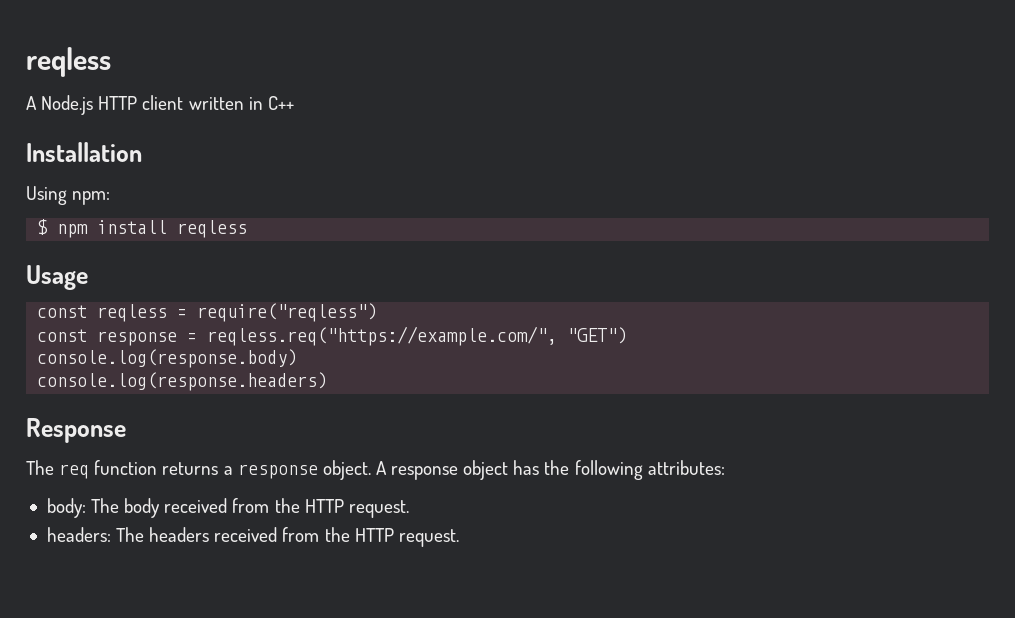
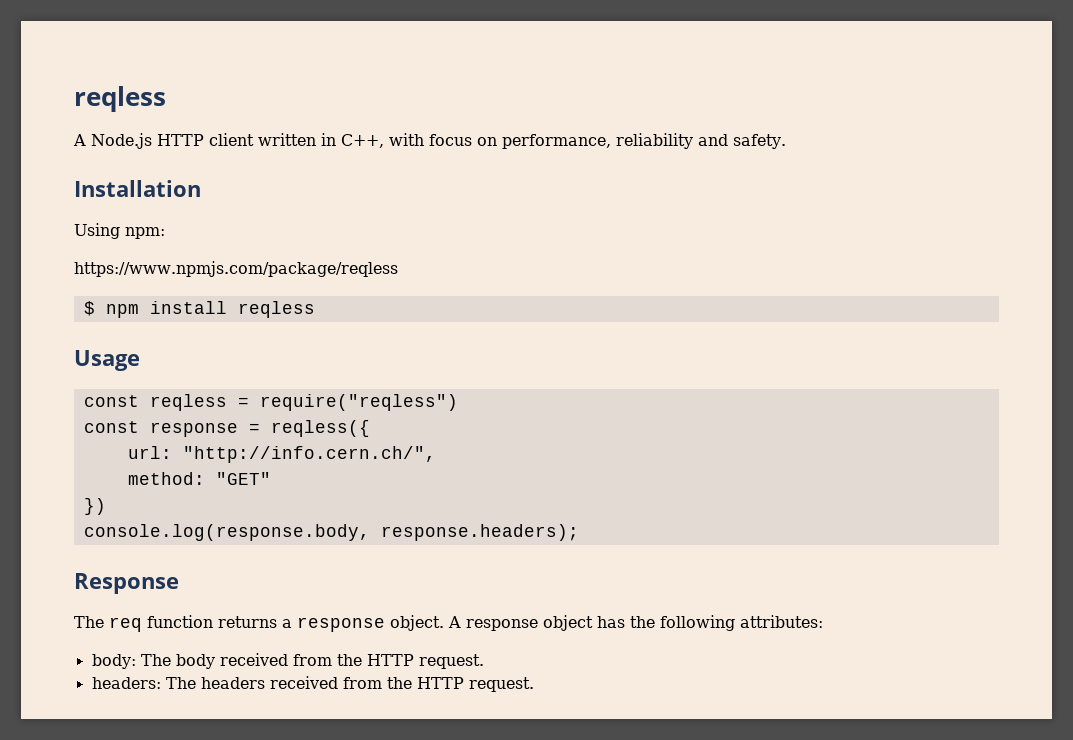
- A Node.js HTTP client written in C++
+ A Node.js HTTP client written in C++, with focus on performance, reliability and safety.
+ https://www.npmjs.com/package/reqless
- const response = reqless.req("https://example.com/", "GET")
- console.log(response.body)
- console.log(response.headers)
+ const response = reqless({
+ url: "http://info.cern.ch/",
+ method: "GET"
+ })
+ console.log(response.body, response.headers);

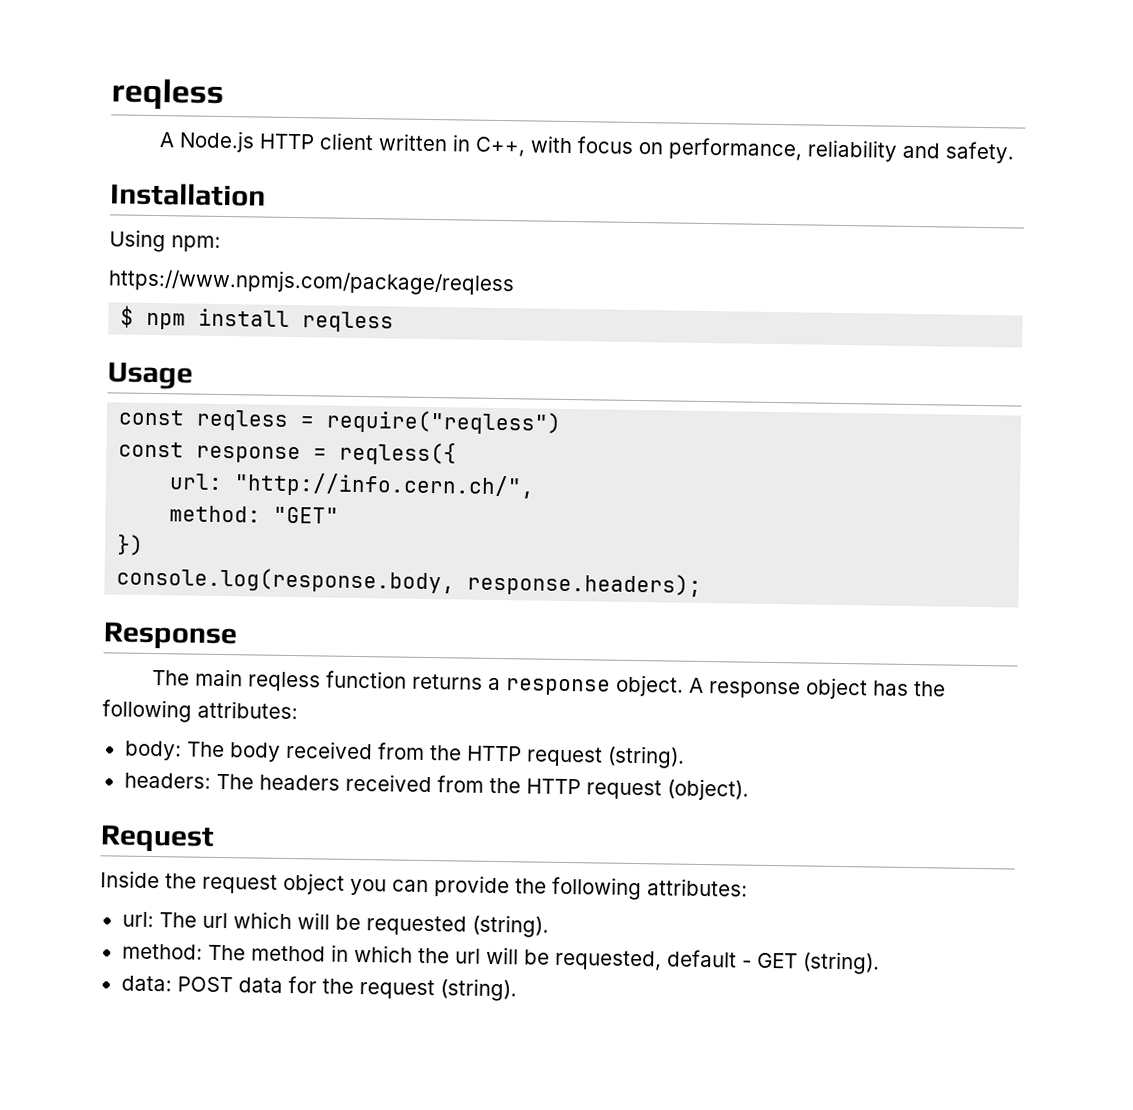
- The req function returns a response object.
+ The main reqless function returns a response object.
- body: The body received from the HTTP request.
+ body: The body received from the HTTP request (string).
- headers: The headers received from the HTTP request.
+ headers: The headers received from the HTTP request (object).
+ Request
+ Inside the request object you can provide the following attributes:
+ url: The url which will be requested (string).
+ method: The method in which the url will be requested, default - GET (string).
+ data: POST data for the request (string).

